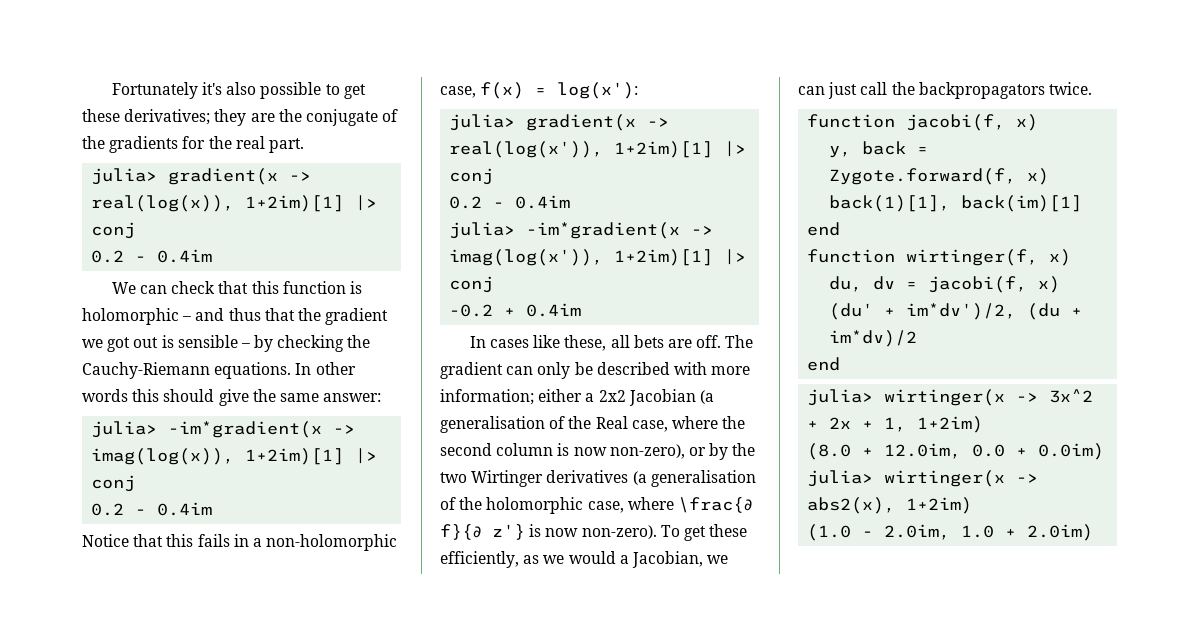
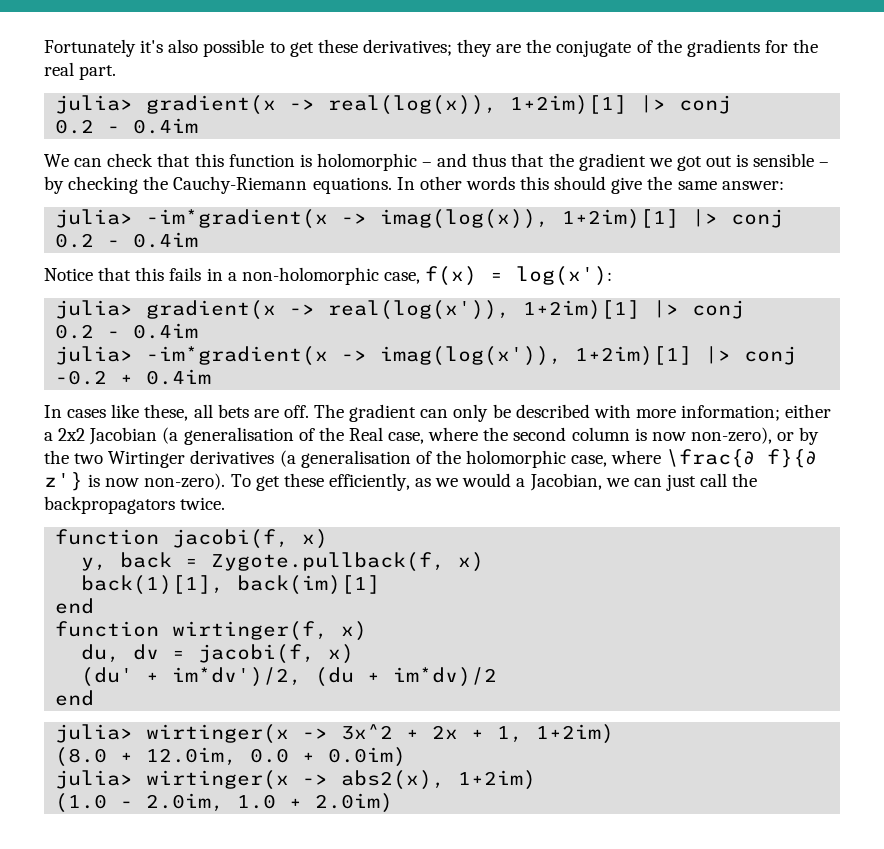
- y, back = Zygote.forward(f, x)
+ y, back = Zygote.pullback(f, x)

